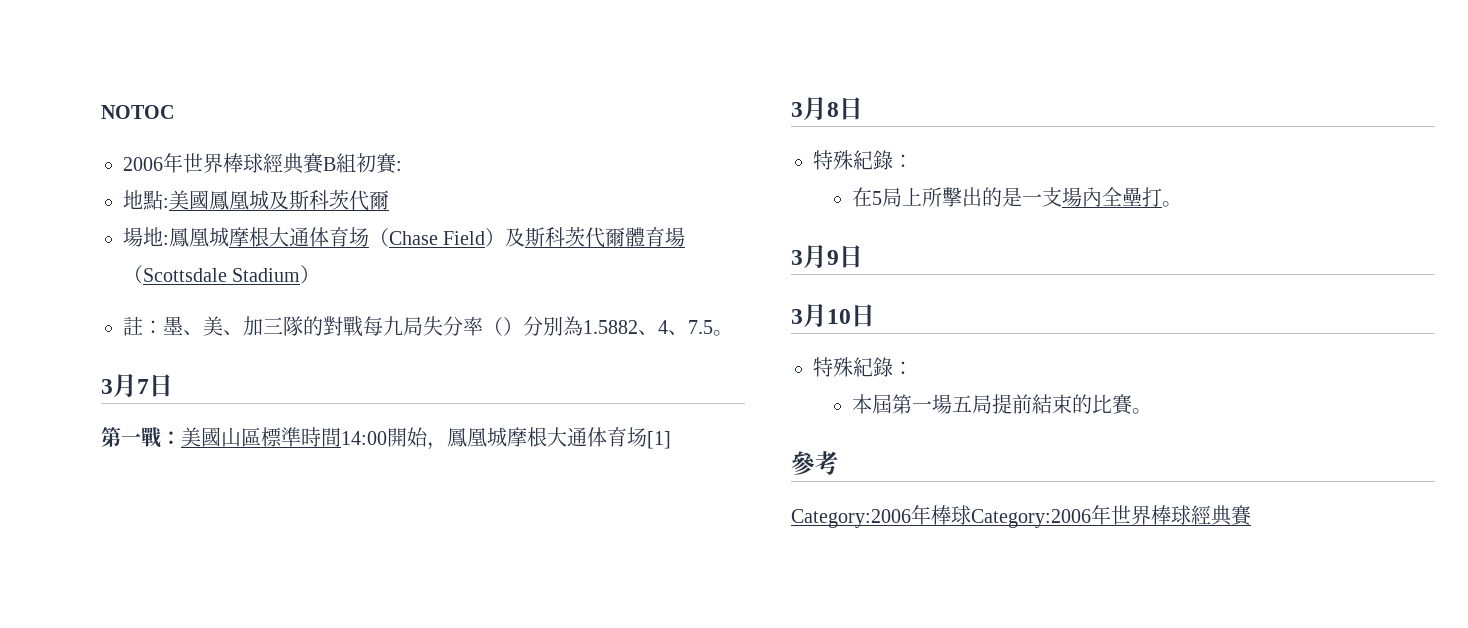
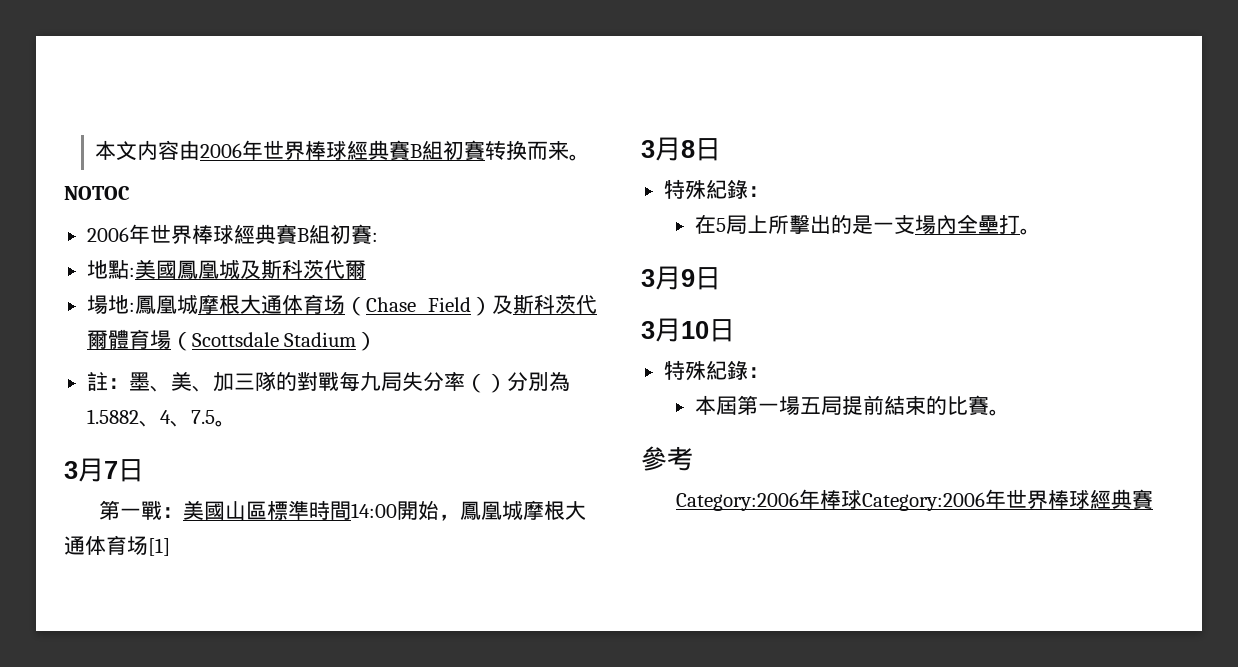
+ 本文内容由2006年世界棒球經典賽B組初賽转换而来。

